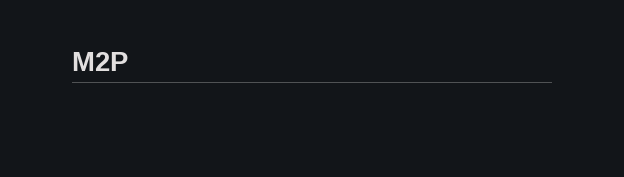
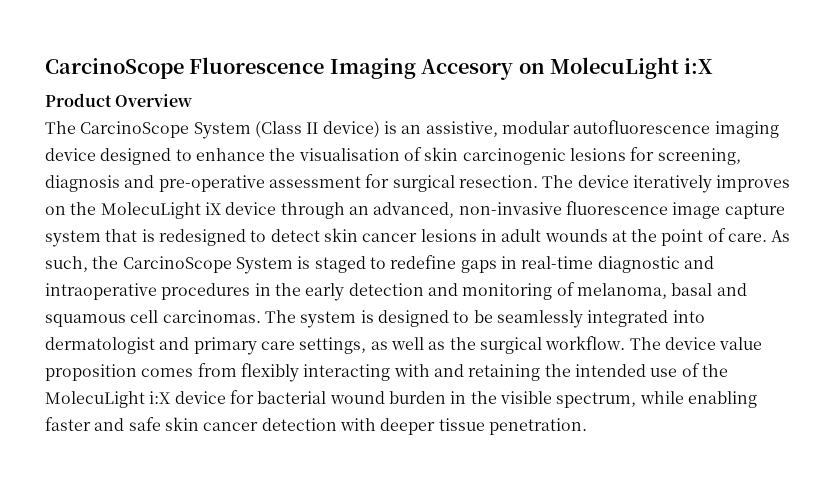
- M2P
+ CarcinoScope Fluorescence Imaging Accesory on MolecuLight i:X
+ Product Overview
+ The CarcinoScope System (Class II device) is an assistive, modular autofluorescence imaging device designed to enhance the visualisation of skin carcinogenic lesions for screening, diagnosis and pre-operative assessment for surgical resection. The device iteratively improves on the MolecuLight iX device through an advanced, non-invasive fluorescence image capture system that is redesigned to detect skin cancer lesions in adult wounds at the point of care. As such, the CarcinoScope System is staged to redefine gaps in real-time diagnostic and intraoperative procedures in the early detection and monitoring of melanoma, basal and squamous cell carcinomas. The system is designed to be seamlessly integrated into dermatologist and primary care settings, as well as the surgical workflow. The device value proposition comes from flexibly interacting with and retaining the intended use of the MolecuLight i:X device for bacterial wound burden in the visible spectrum, while enabling faster and safe skin cancer detection with deeper tissue penetration.

